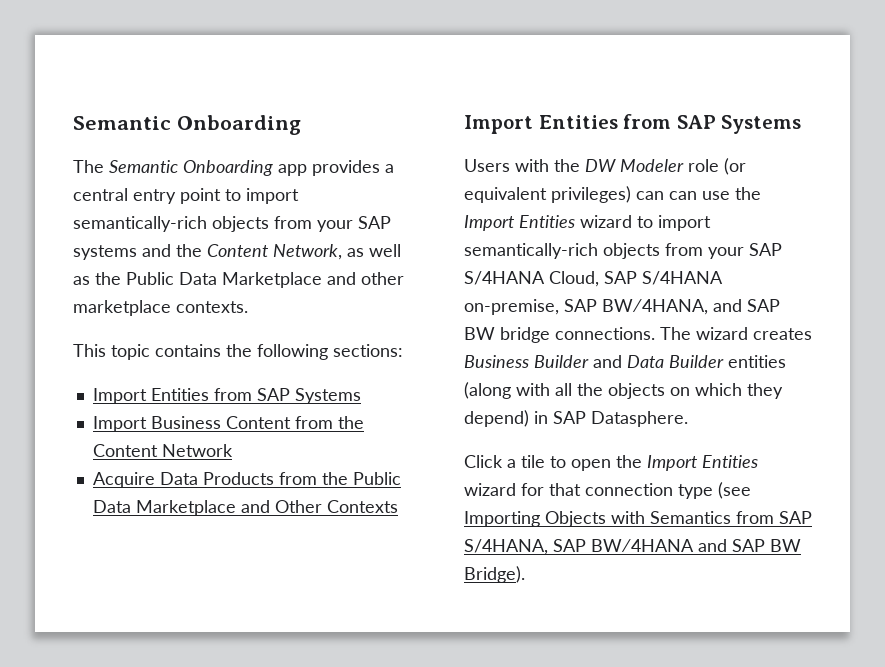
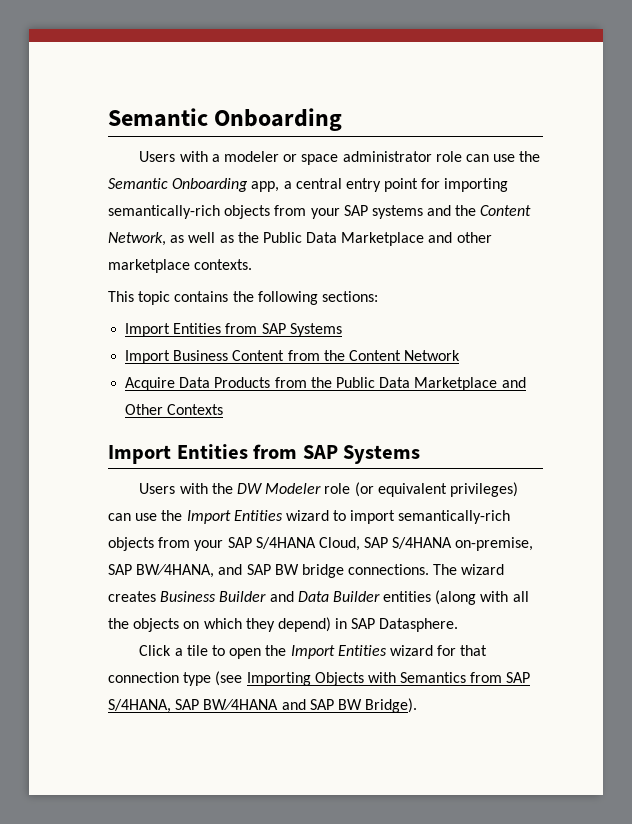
- The Semantic Onboarding app provides a central entry point to import semantically-rich objects from your SAP systems and the Content Network, as well as the Public Data Marketplace and other marketplace contexts.
+ Users with a modeler or space administrator role can use the Semantic Onboarding app, a central entry point for importing semantically-rich objects from your SAP systems and the Content Network, as well as the Public Data Marketplace and other marketplace contexts.
- Users with the DW Modeler role (or equivalent privileges) can can use the Import Entities wizard to import semantically-rich objects from your SAP S/4HANA Cloud, SAP S/4HANA on-premise, SAP BW∕4HANA, and SAP BW bridge connections.
+ Users with the DW Modeler role (or equivalent privileges) can use the Import Entities wizard to import semantically-rich objects from your SAP S/4HANA Cloud, SAP S/4HANA on-premise, SAP BW∕4HANA, and SAP BW bridge connections.

